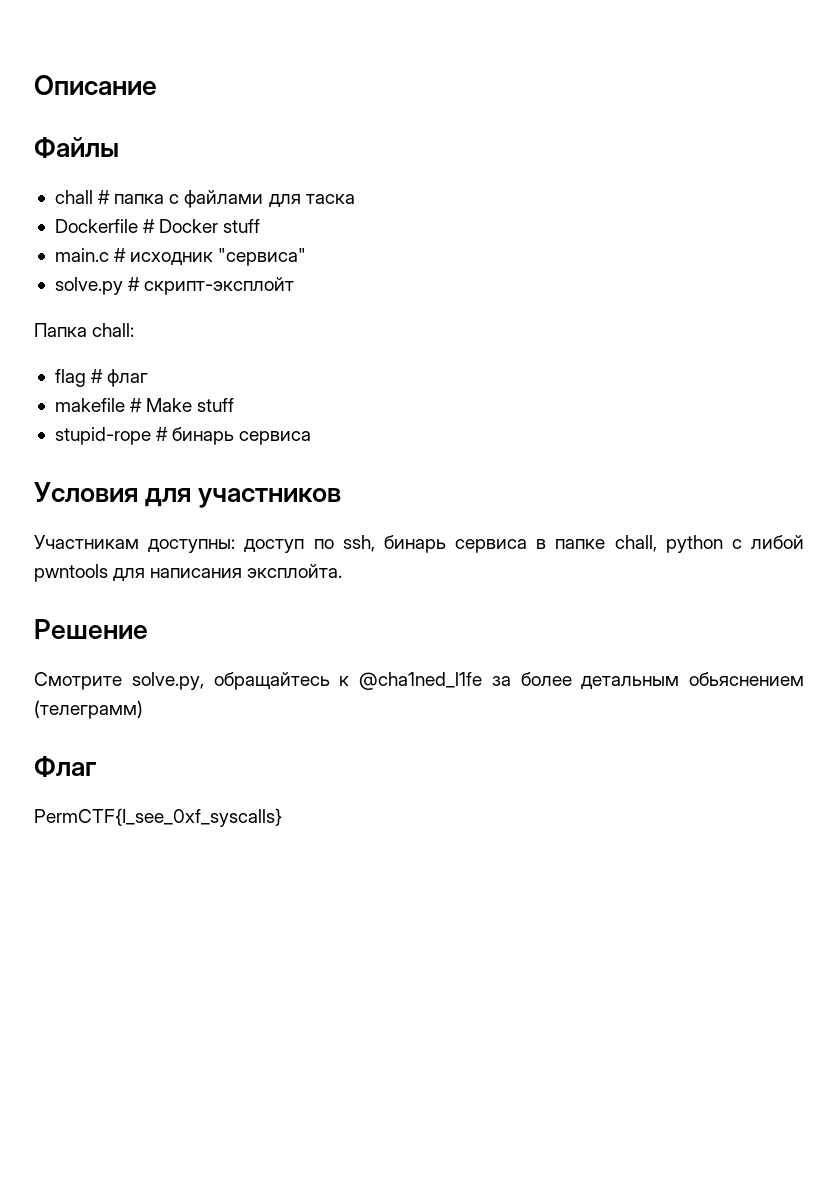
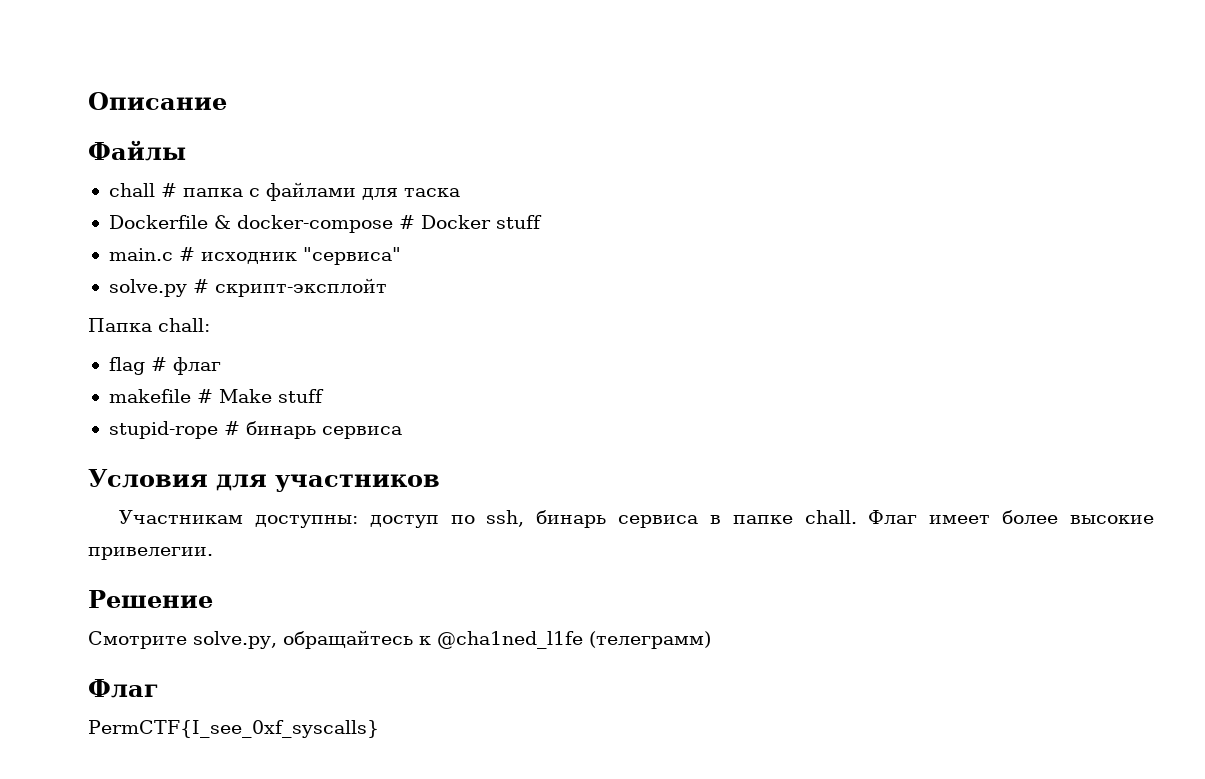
- Dockerfile # Docker stuff
+ Dockerfile & docker-compose # Docker stuff
- Участникам доступны: доступ по ssh, бинарь сервиса в папке chall, python с либой pwntools для написания эксплойта.
+ Участникам доступны: доступ по ssh, бинарь сервиса в папке chall. Флаг имеет более высокие привелегии.
- Смотрите solve.py, обращайтесь к @cha1ned_l1fe за более детальным обьяснением (телеграмм)
+ Смотрите solve.py, обращайтесь к @cha1ned_l1fe (телеграмм)

